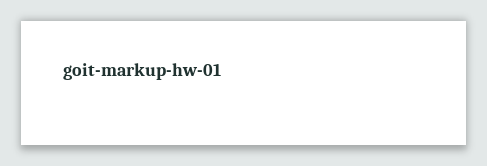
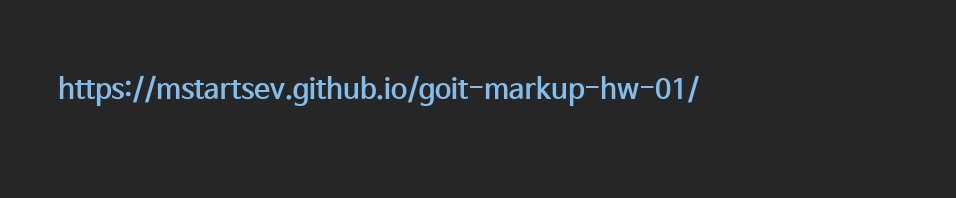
- goit-markup-hw-01
+ https://mstartsev.github.io/goit-markup-hw-01/

